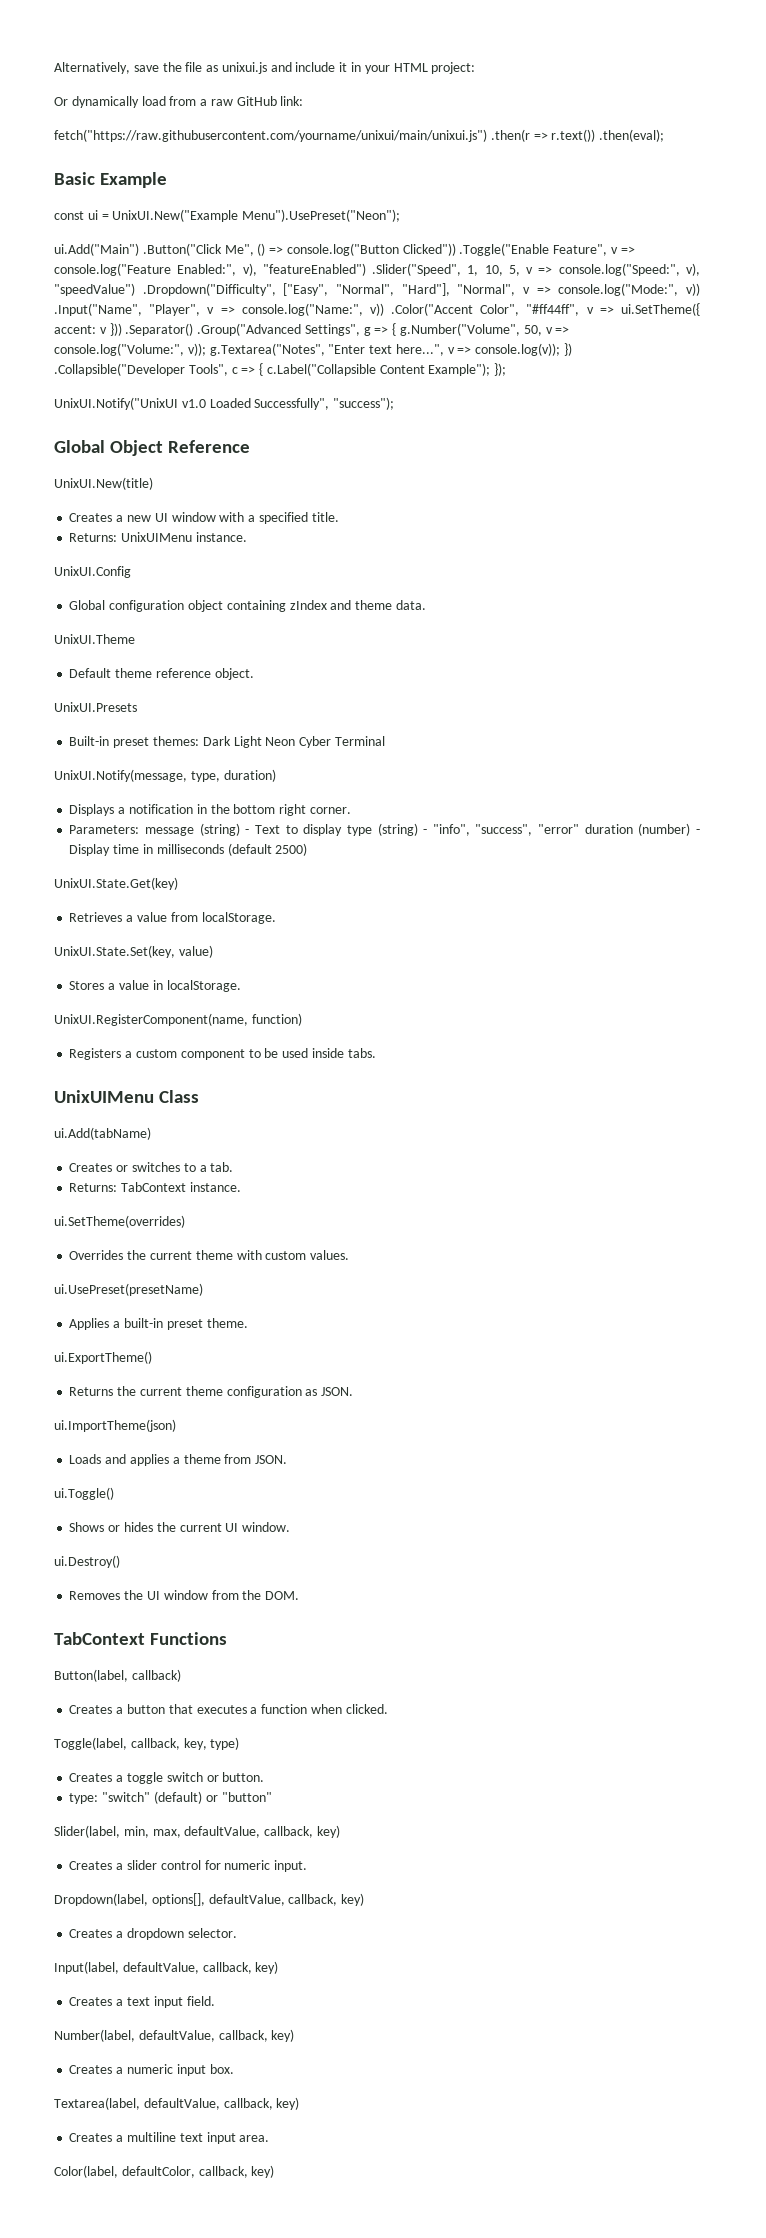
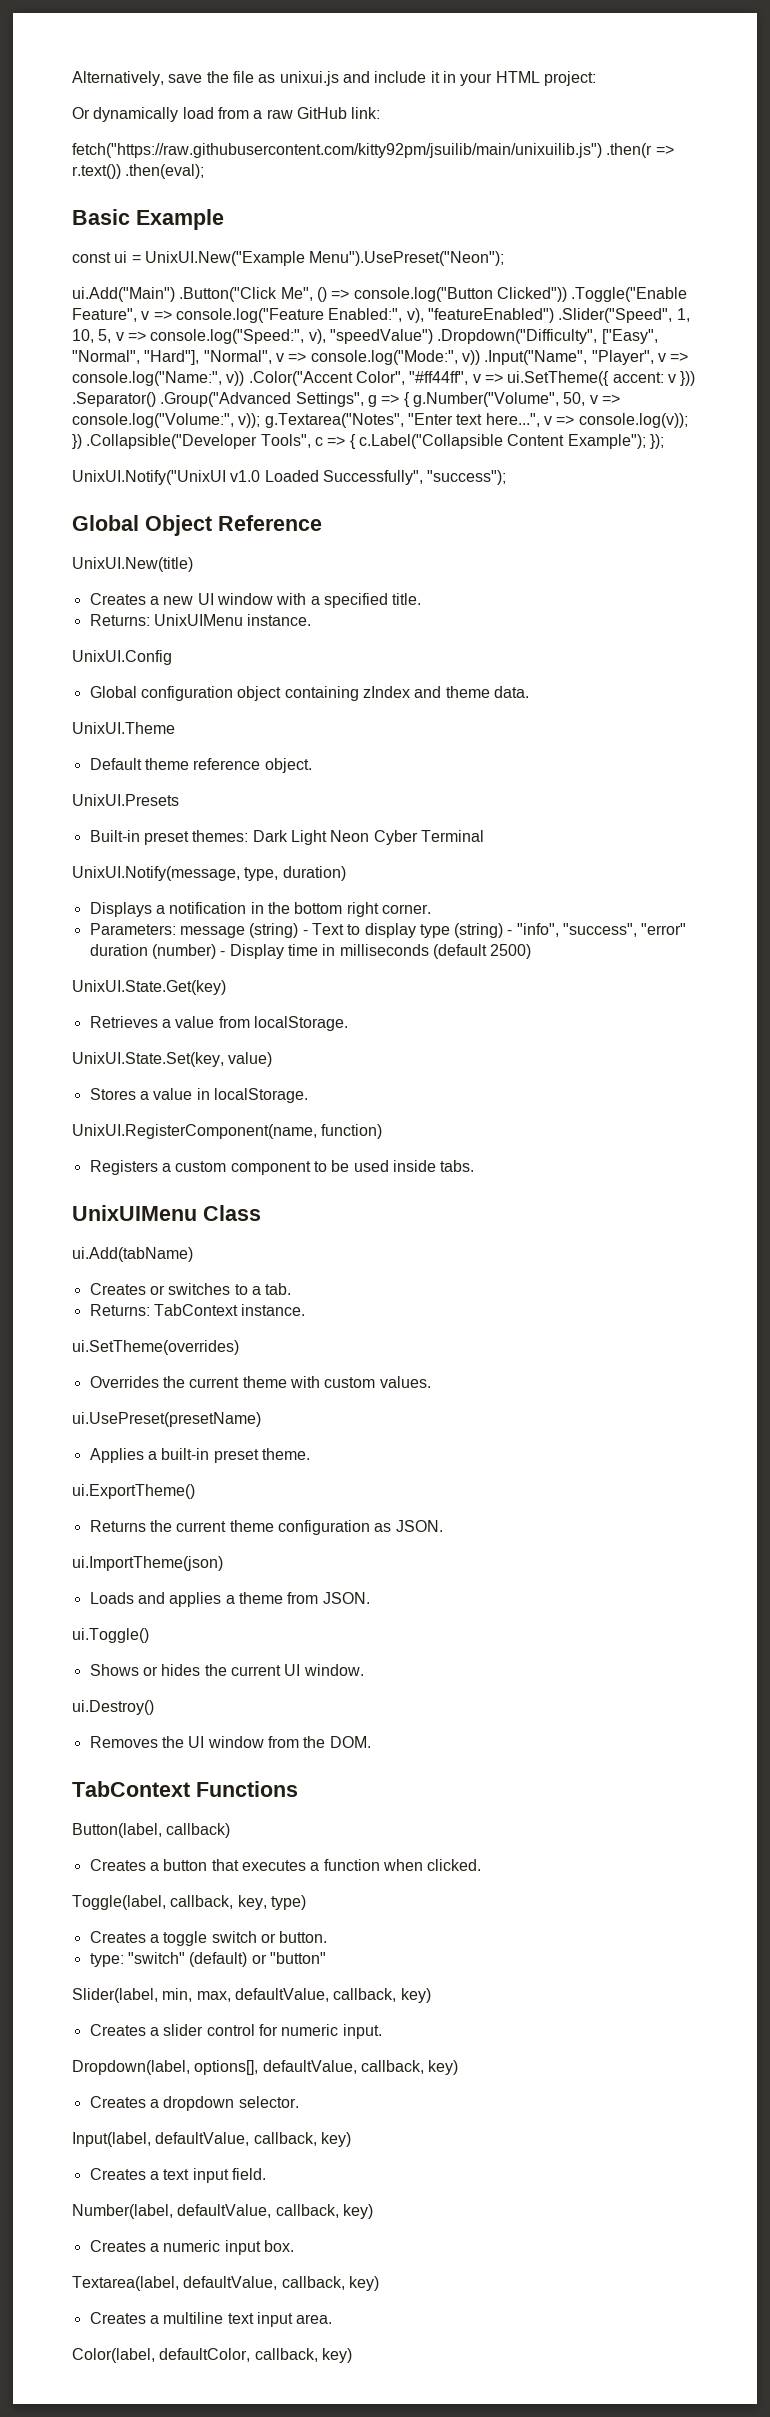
- fetch("https://raw.githubusercontent.com/yourname/unixui/main/unixui.js") .then(r => r.text()) .then(eval);
+ fetch("https://raw.githubusercontent.com/kitty92pm/jsuilib/main/unixuilib.js") .then(r => r.text()) .then(eval);

